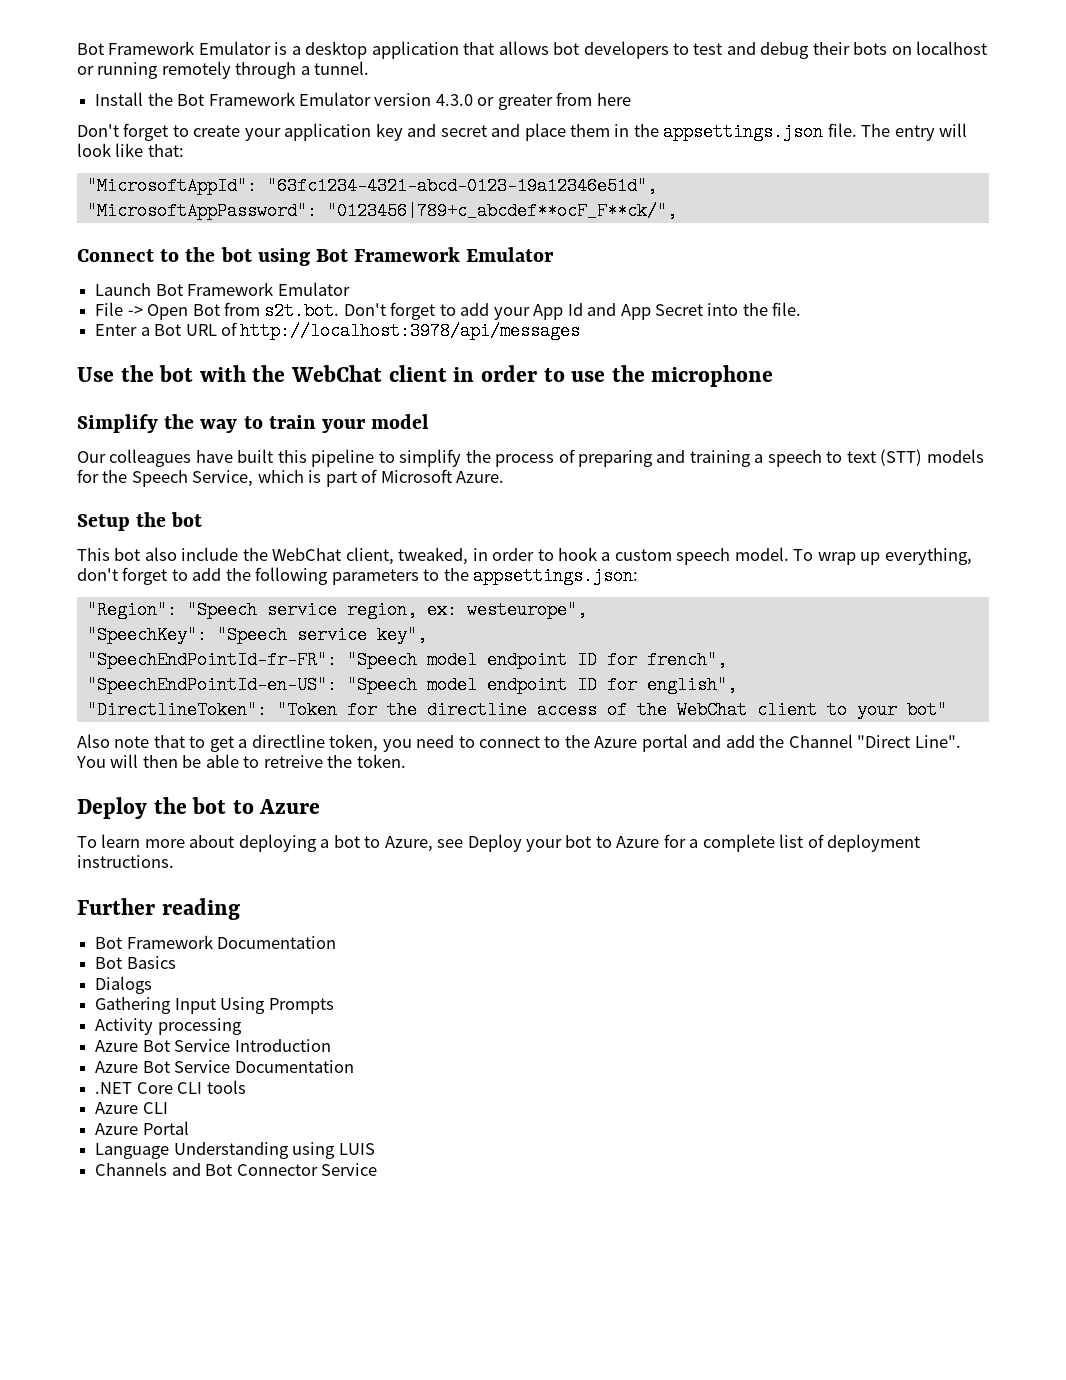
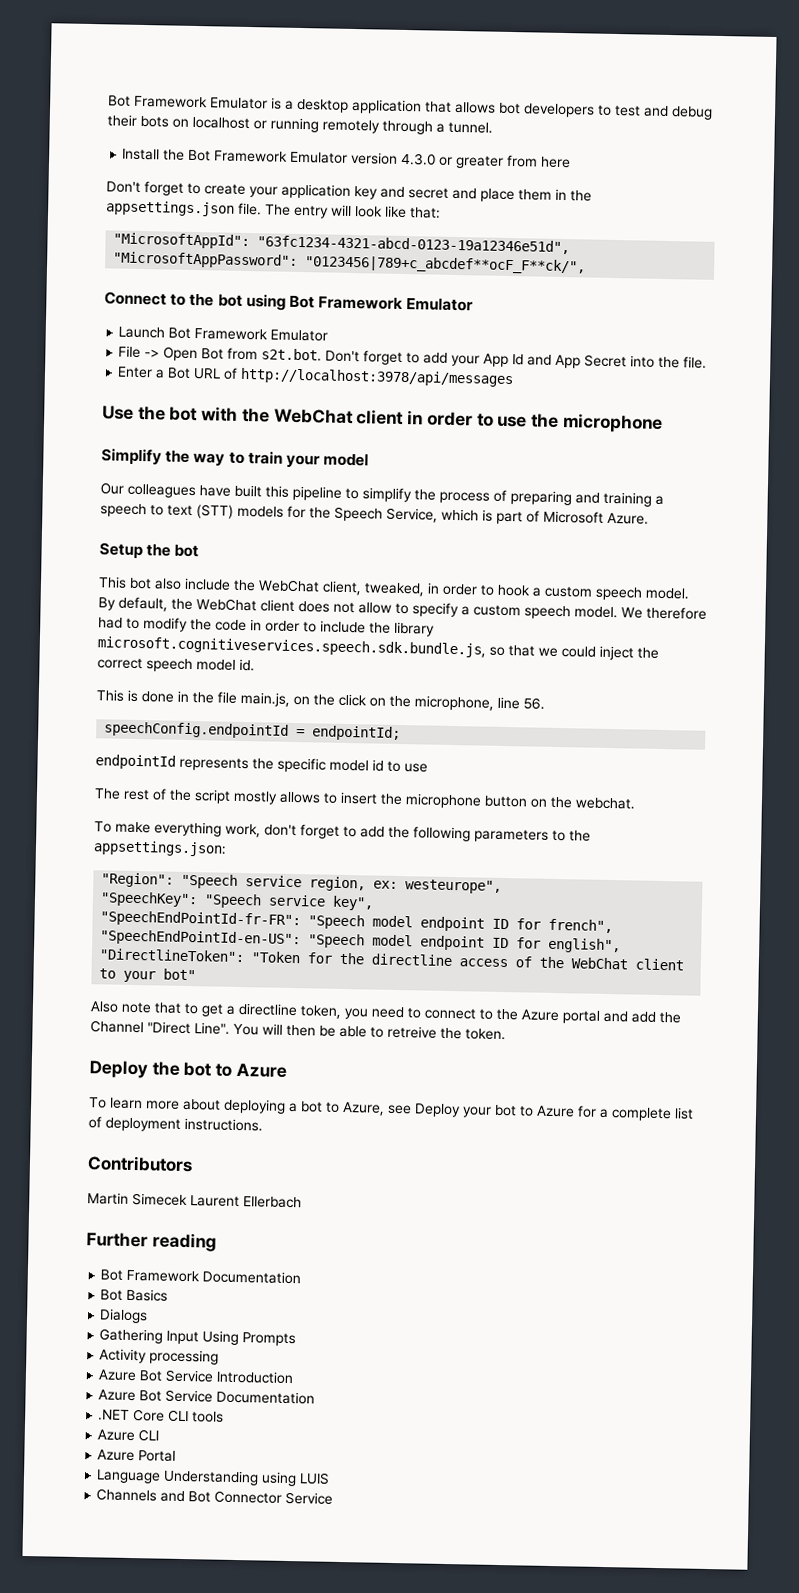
- To wrap up everything, don't forget to add the following parameters to the appsettings.json:
+ By default, the WebChat client does not allow to specify a custom speech model. We therefore had to modify the code in order to include the library microsoft.cognitiveservices.speech.sdk.bundle.js, so that we could inject the correct speech model id.
+ This is done in the file main.js, on the click on the microphone, line 56.
+ speechConfig.endpointId = endpointId;
+ endpointId represents the specific model id to use
+ The rest of the script mostly allows to insert the microphone button on the webchat.
+ To make everything work, don't forget to add the following parameters to the appsettings.json:
+ Contributors
+ Martin Simecek Laurent Ellerbach

